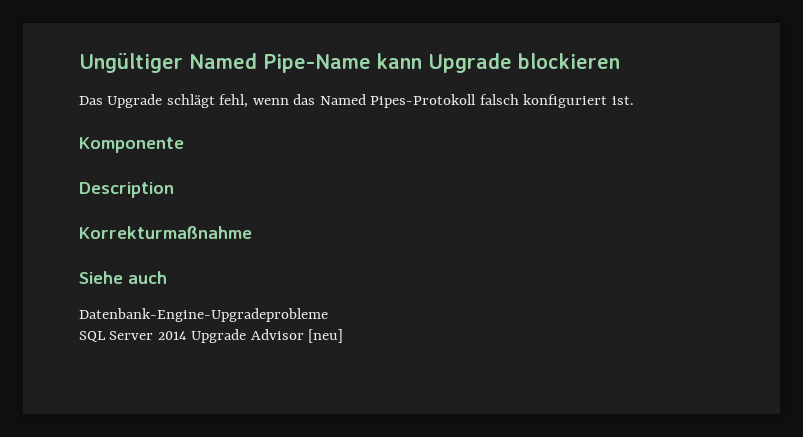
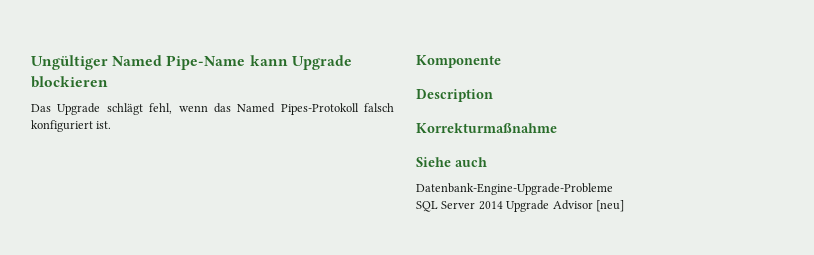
- Datenbank-Engine-Upgradeprobleme
+ Datenbank-Engine-Upgrade-Probleme

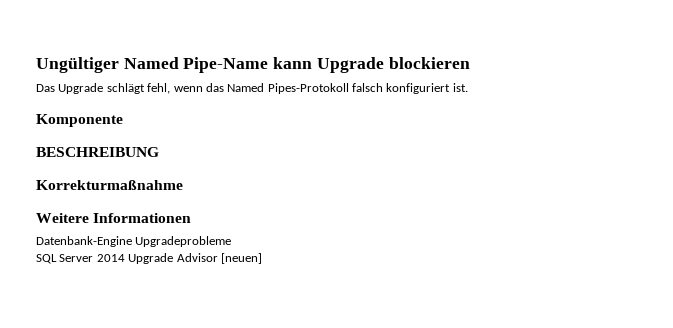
- Description
+ BESCHREIBUNG
- Siehe auch
- Datenbank-Engine-Upgrade-Probleme
+ Weitere Informationen
+ Datenbank-Engine Upgradeprobleme
- SQL Server 2014 Upgrade Advisor [neu]
+ SQL Server 2014 Upgrade Advisor [neuen]

